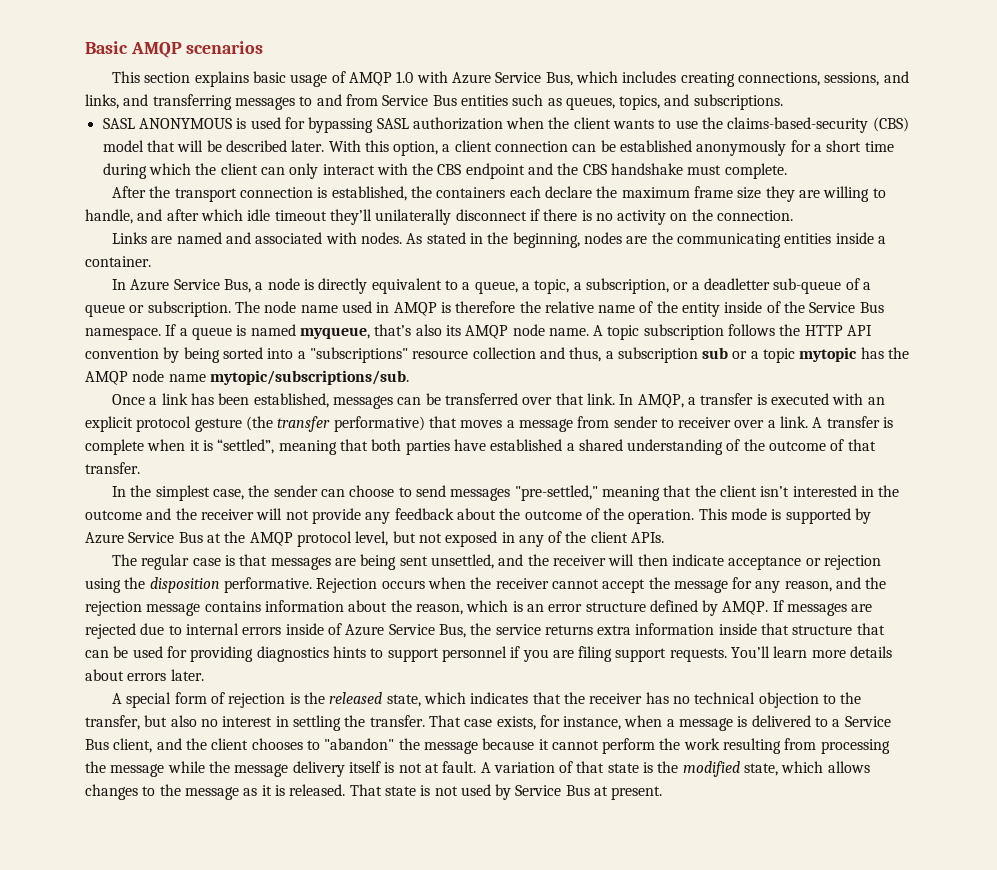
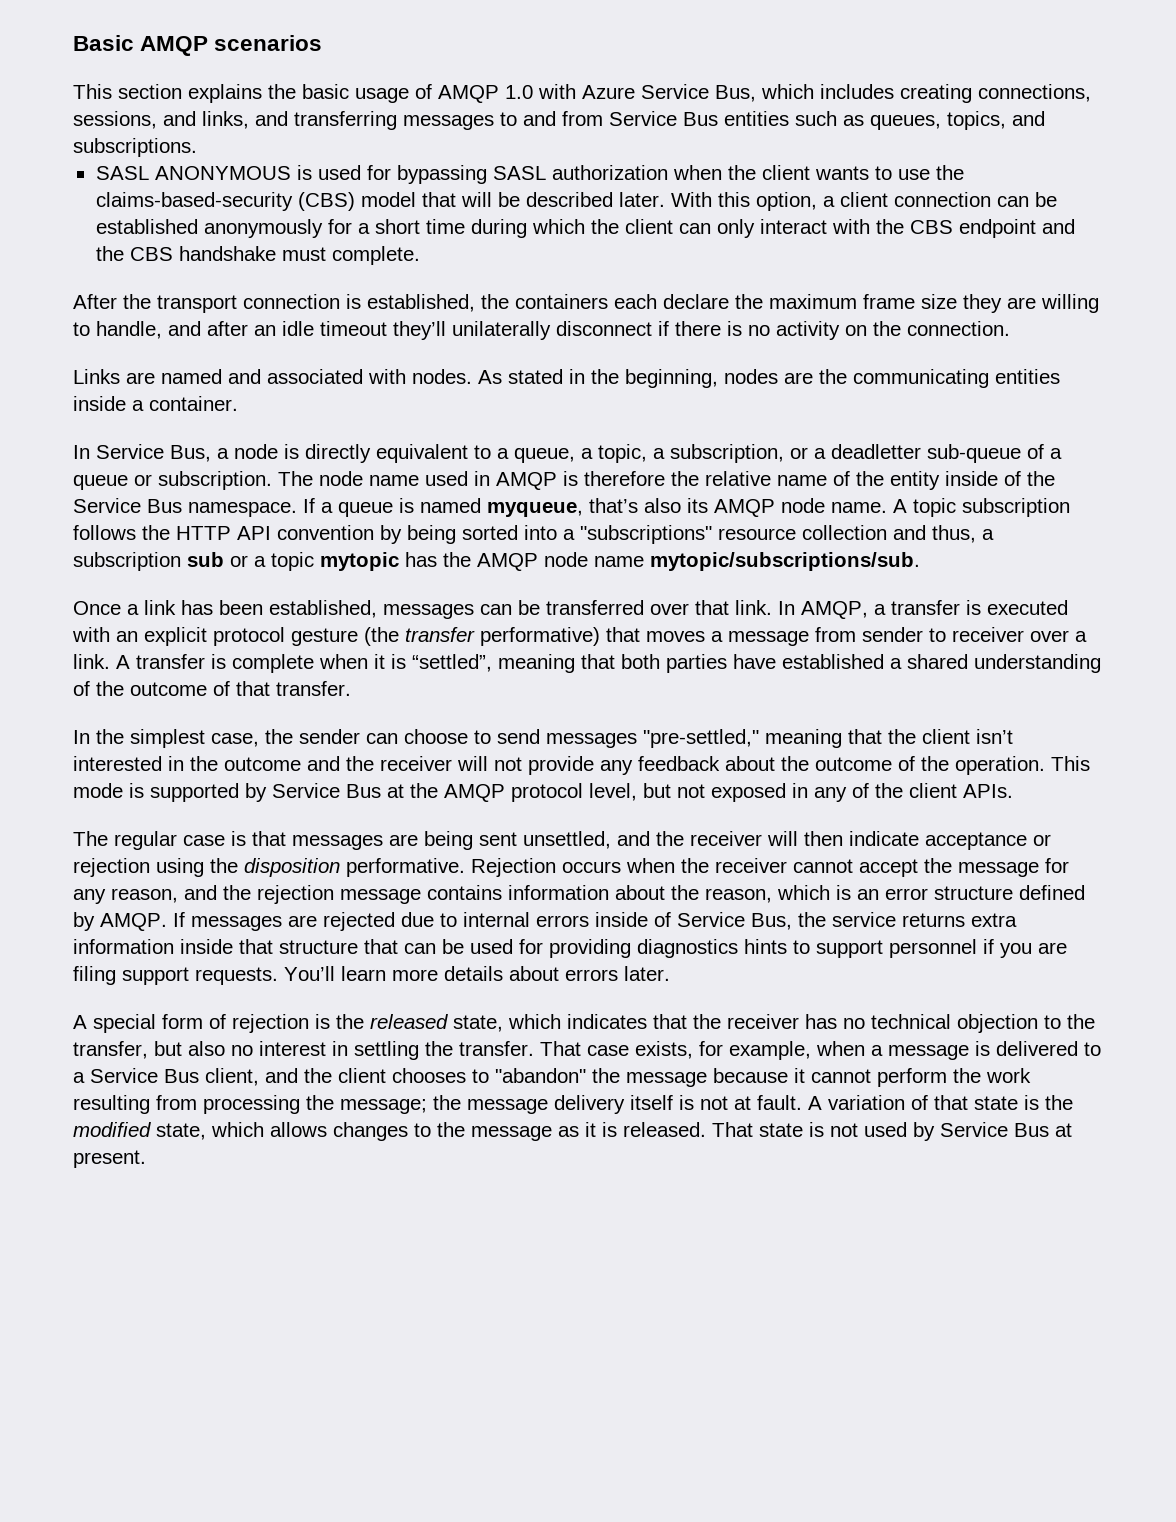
- This section explains basic usage of AMQP 1.0 with Azure Service Bus, which includes creating connections, sessions, and links, and transferring messages to and from Service Bus entities such as queues, topics, and subscriptions.
+ This section explains the basic usage of AMQP 1.0 with Azure Service Bus, which includes creating connections, sessions, and links, and transferring messages to and from Service Bus entities such as queues, topics, and subscriptions.
- After the transport connection is established, the containers each declare the maximum frame size they are willing to handle, and after which idle timeout they’ll unilaterally disconnect if there is no activity on the connection.
+ After the transport connection is established, the containers each declare the maximum frame size they are willing to handle, and after an idle timeout they’ll unilaterally disconnect if there is no activity on the connection.
- In Azure Service Bus, a node is directly equivalent to a queue, a topic, a subscription, or a deadletter sub-queue of a queue or subscription.
+ In Service Bus, a node is directly equivalent to a queue, a topic, a subscription, or a deadletter sub-queue of a queue or subscription.
- This mode is supported by Azure Service Bus at the AMQP protocol level, but not exposed in any of the client APIs.
+ This mode is supported by Service Bus at the AMQP protocol level, but not exposed in any of the client APIs.
- If messages are rejected due to internal errors inside of Azure Service Bus, the service returns extra information inside that structure that can be used for providing diagnostics hints to support personnel if you are filing support requests.
+ If messages are rejected due to internal errors inside of Service Bus, the service returns extra information inside that structure that can be used for providing diagnostics hints to support personnel if you are filing support requests.
- That case exists, for instance, when a message is delivered to a Service Bus client, and the client chooses to "abandon" the message because it cannot perform the work resulting from processing the message while the message delivery itself is not at fault.
+ That case exists, for example, when a message is delivered to a Service Bus client, and the client chooses to "abandon" the message because it cannot perform the work resulting from processing the message; the message delivery itself is not at fault.

